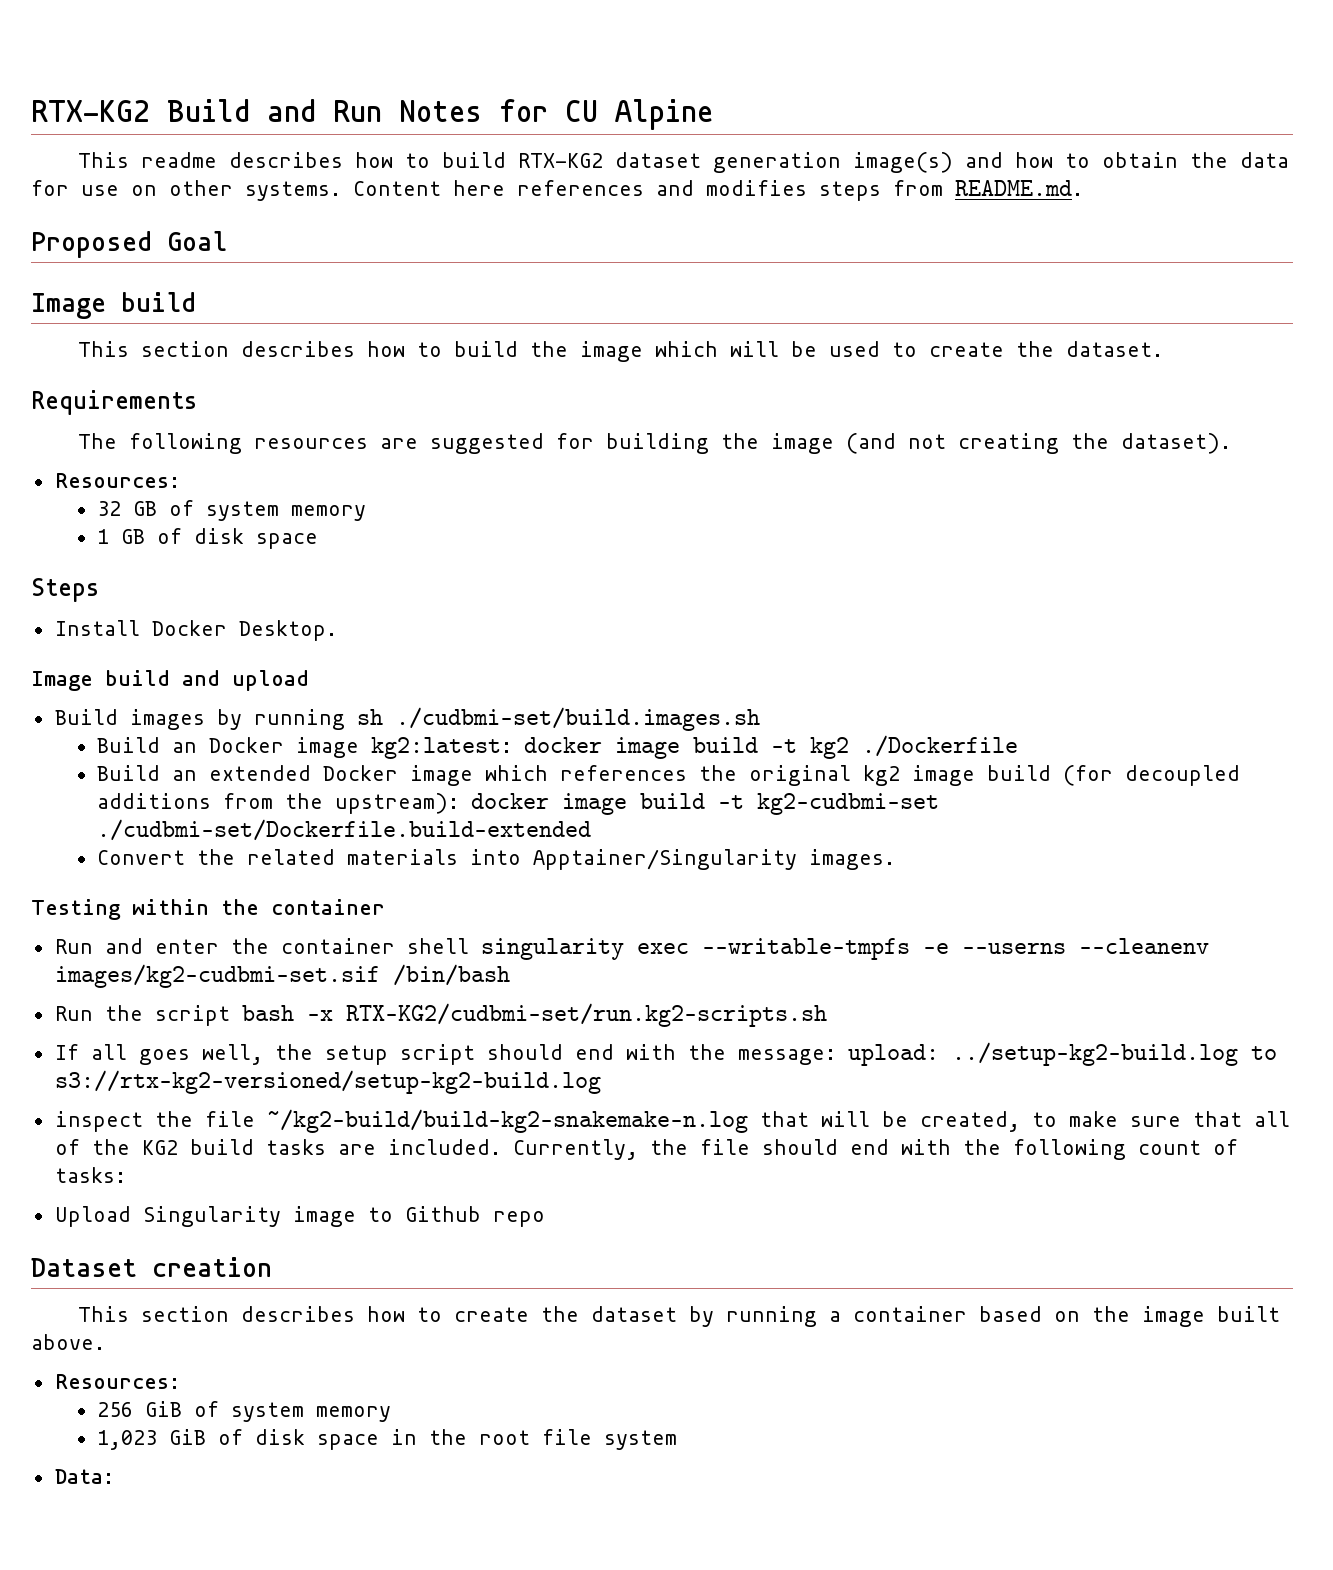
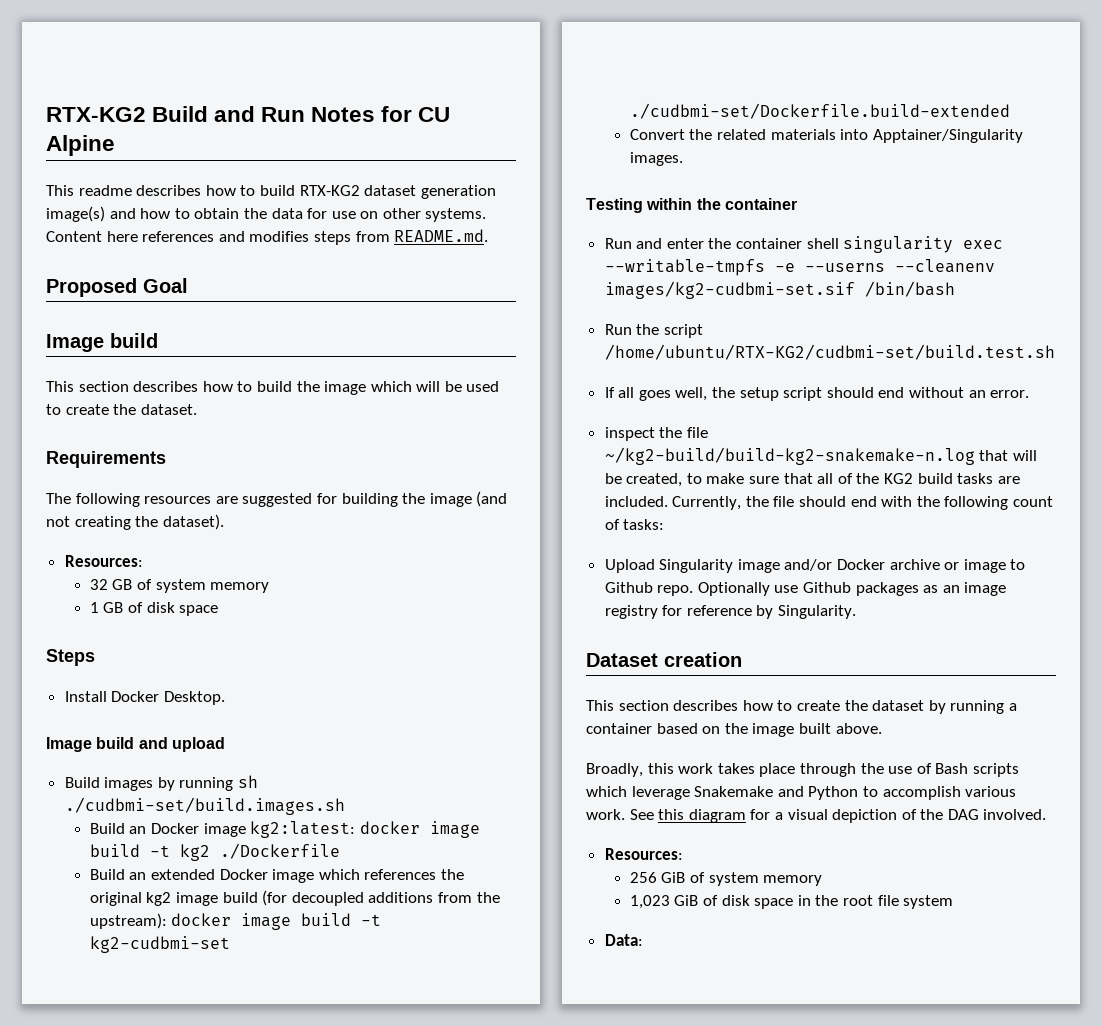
- Run the script bash -x RTX-KG2/cudbmi-set/run.kg2-scripts.sh
+ Run the script /home/ubuntu/RTX-KG2/cudbmi-set/build.test.sh
- If all goes well, the setup script should end with the message: upload: ../setup-kg2-build.log to s3://rtx-kg2-versioned/setup-kg2-build.log
+ If all goes well, the setup script should end without an error.
- Upload Singularity image to Github repo
+ Upload Singularity image and/or Docker archive or image to Github repo. Optionally use Github packages as an image registry for reference by Singularity.
+ Broadly, this work takes place through the use of Bash scripts which leverage Snakemake and Python to accomplish various work. See this diagram for a visual depiction of the DAG involved.

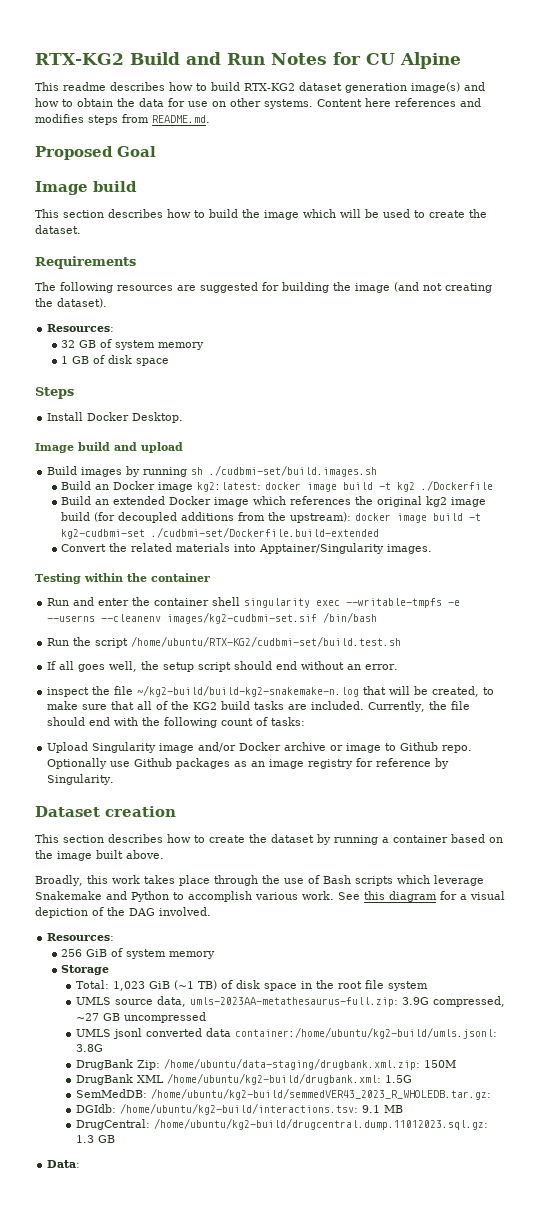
- 1,023 GiB of disk space in the root file system
+ Storage
+ Total: 1,023 GiB (~1 TB) of disk space in the root file system
+ UMLS source data, umls-2023AA-metathesaurus-full.zip: 3.9G compressed, ~27 GB uncompressed
+ UMLS jsonl converted data container:/home/ubuntu/kg2-build/umls.jsonl: 3.8G
+ DrugBank Zip: /home/ubuntu/data-staging/drugbank.xml.zip: 150M
+ DrugBank XML /home/ubuntu/kg2-build/drugbank.xml: 1.5G
+ SemMedDB: /home/ubuntu/kg2-build/semmedVER43_2023_R_WHOLEDB.tar.gz:
+ DGIdb: /home/ubuntu/kg2-build/interactions.tsv: 9.1 MB
+ DrugCentral: /home/ubuntu/kg2-build/drugcentral.dump.11012023.sql.gz: 1.3 GB

